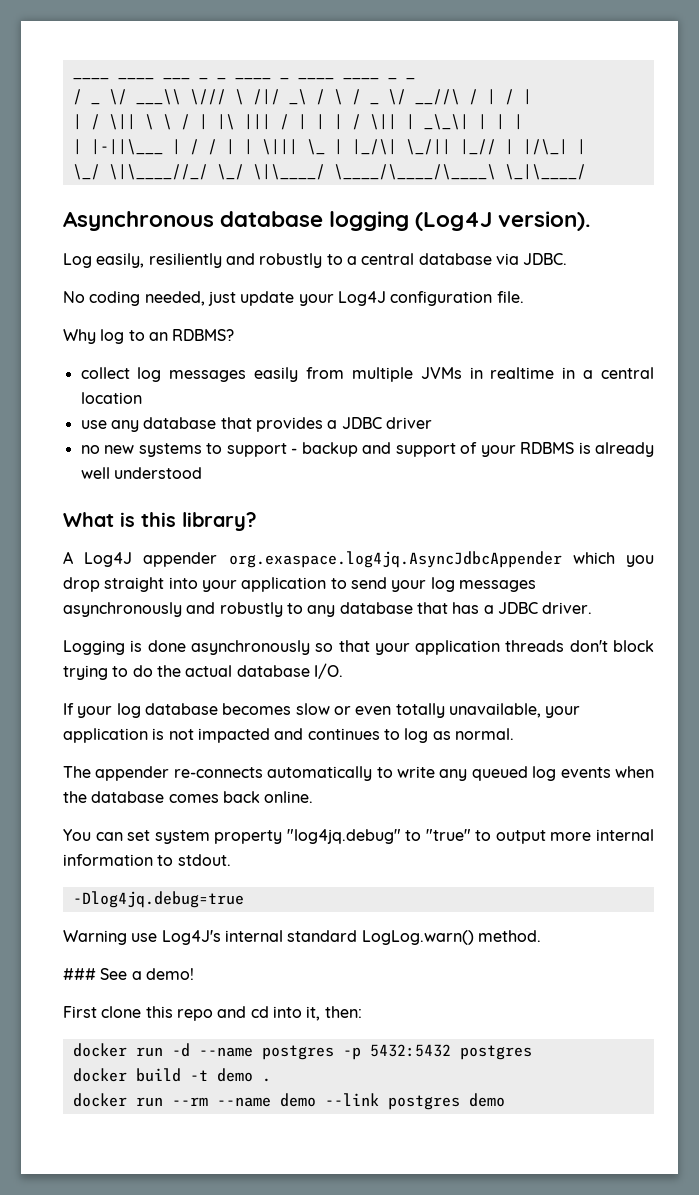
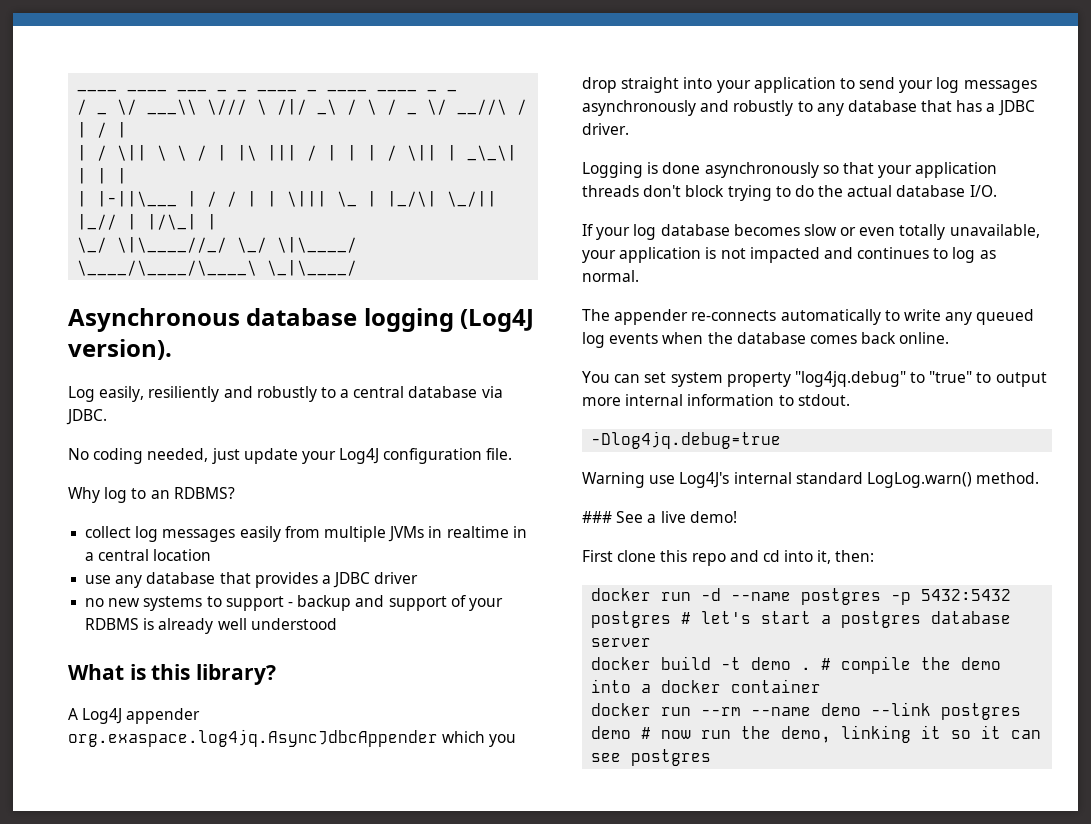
- ### See a demo!
+ ### See a live demo!
- docker run -d --name postgres -p 5432:5432 postgres
+ docker run -d --name postgres -p 5432:5432 postgres # let's start a postgres database server
+ # compile the demo into a docker container
- docker run --rm --name demo --link postgres demo
+ docker run --rm --name demo --link postgres demo # now run the demo, linking it so it can see postgres

